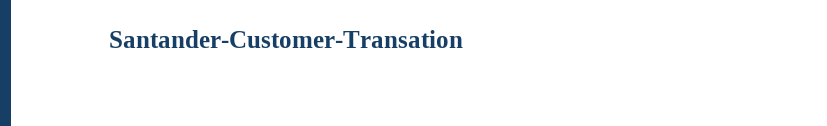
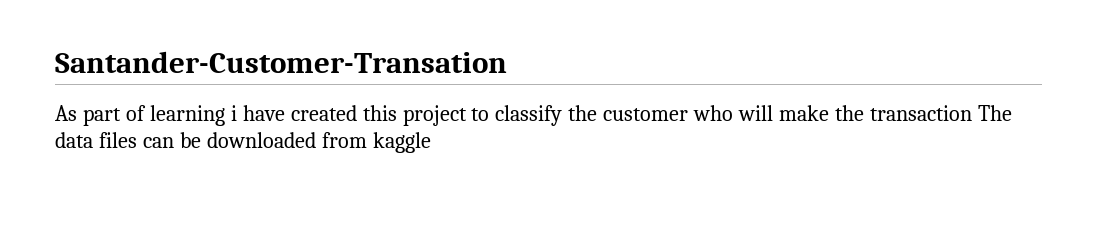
+ As part of learning i have created this project to classify the customer who will make the transaction The data files can be downloaded from kaggle

